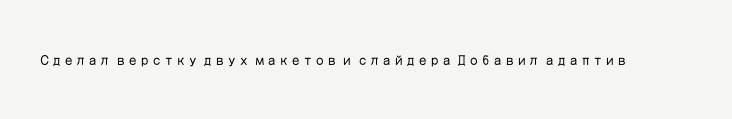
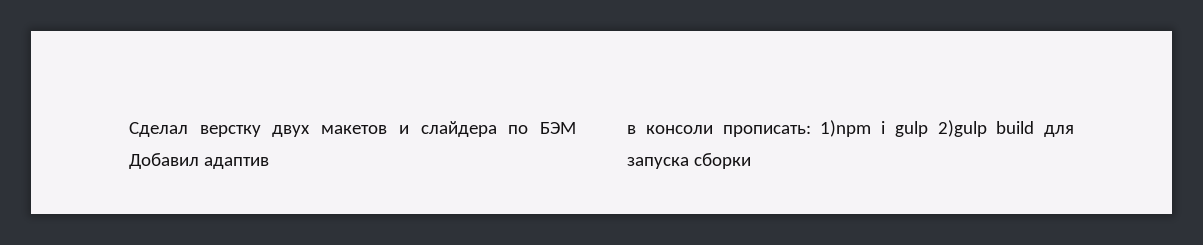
- Сделал верстку двух макетов и слайдера Добавил адаптив
+ Сделал верстку двух макетов и слайдера по БЭМ Добавил адаптив
+ в консоли прописать: 1)npm i gulp 2)gulp build для запуска сборки

